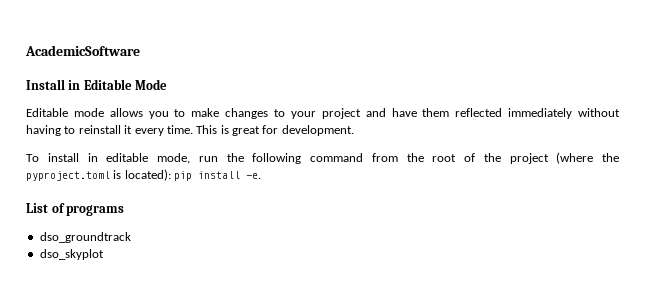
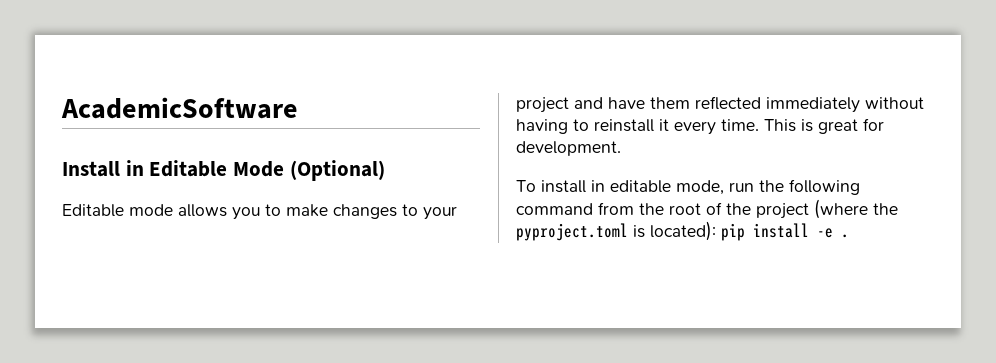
- Install in Editable Mode
+ Install in Editable Mode (Optional)
- To install in editable mode, run the following command from the root of the project (where the pyproject.toml is located): pip install -e.
- List of programs
- dso_groundtrack
- dso_skyplot
+ To install in editable mode, run the following command from the root of the project (where the pyproject.toml is located): pip install -e .

